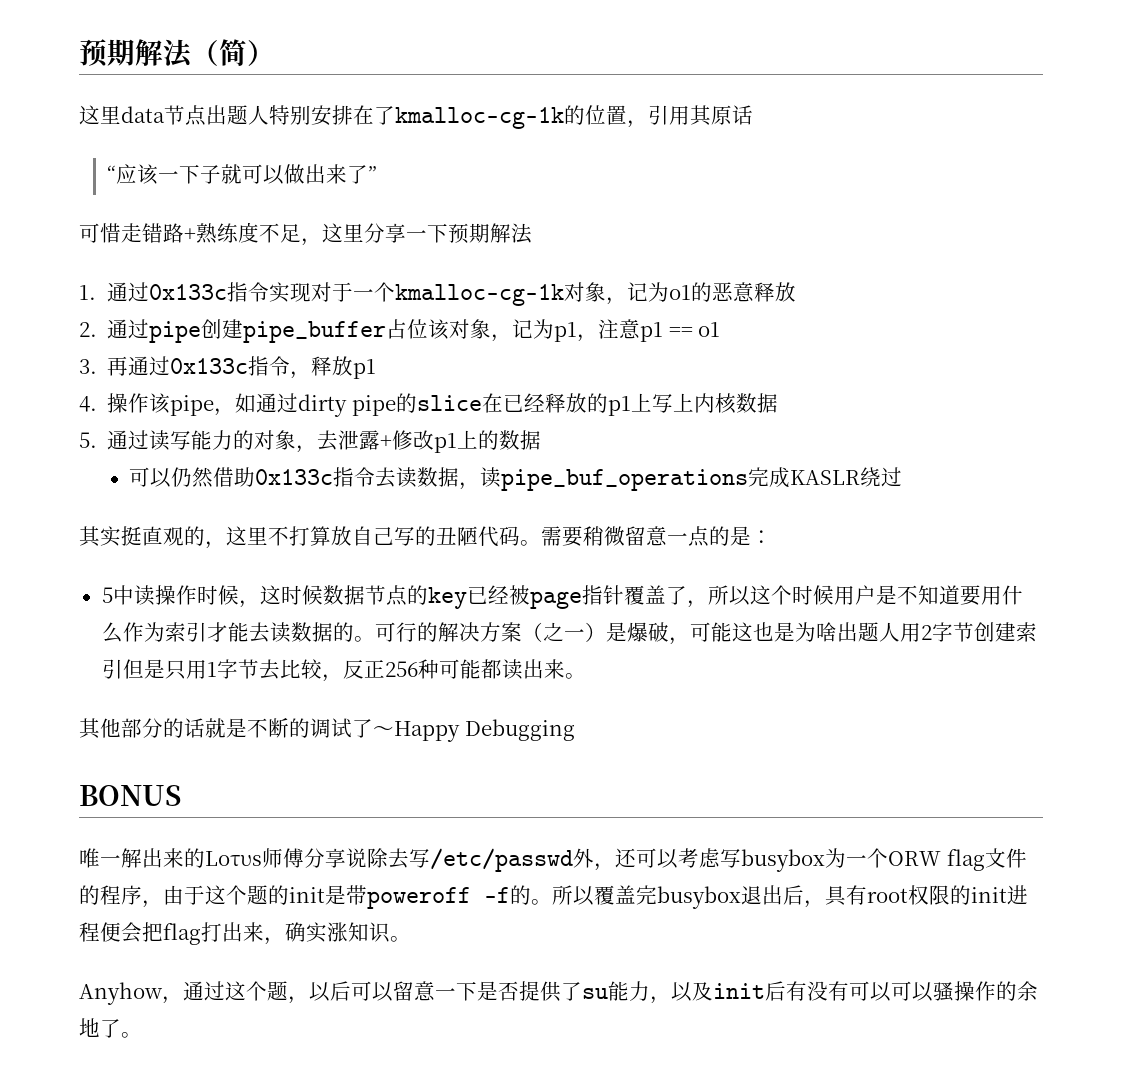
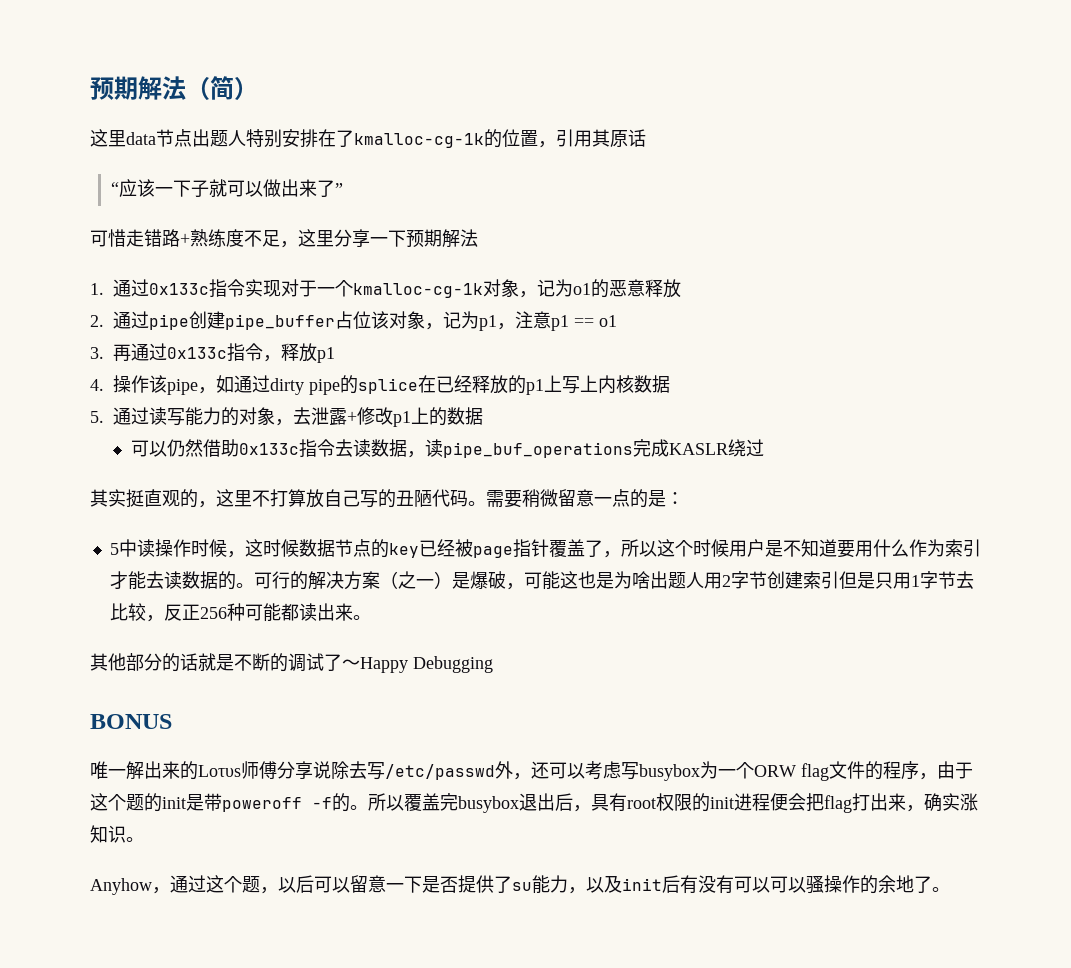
- 4.操作该pipe，如通过dirty pipe的slice在已经释放的p1上写上内核数据
+ 4.操作该pipe，如通过dirty pipe的splice在已经释放的p1上写上内核数据

